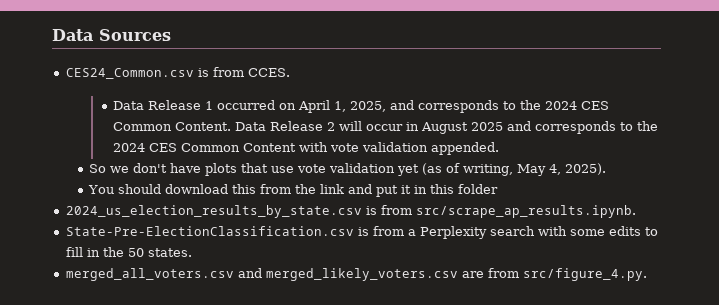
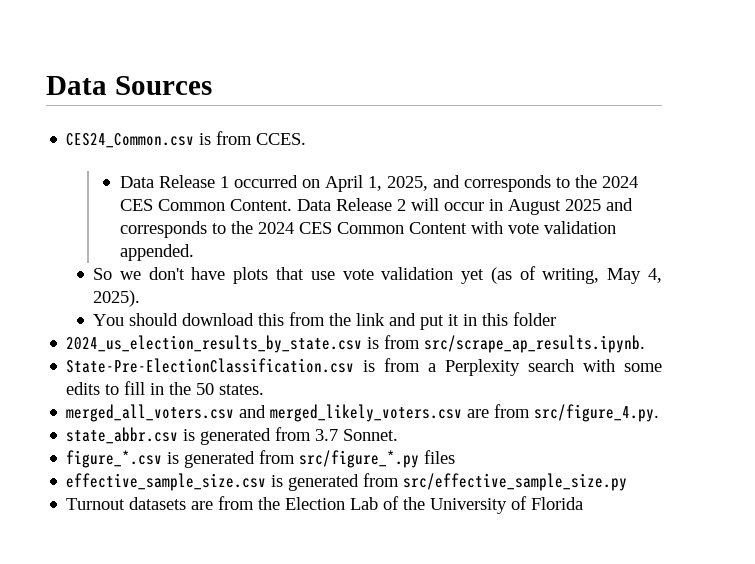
+ state_abbr.csv is generated from 3.7 Sonnet.
+ figure_*.csv is generated from src/figure_*.py files
+ effective_sample_size.csv is generated from src/effective_sample_size.py
+ Turnout datasets are from the Election Lab of the University of Florida

